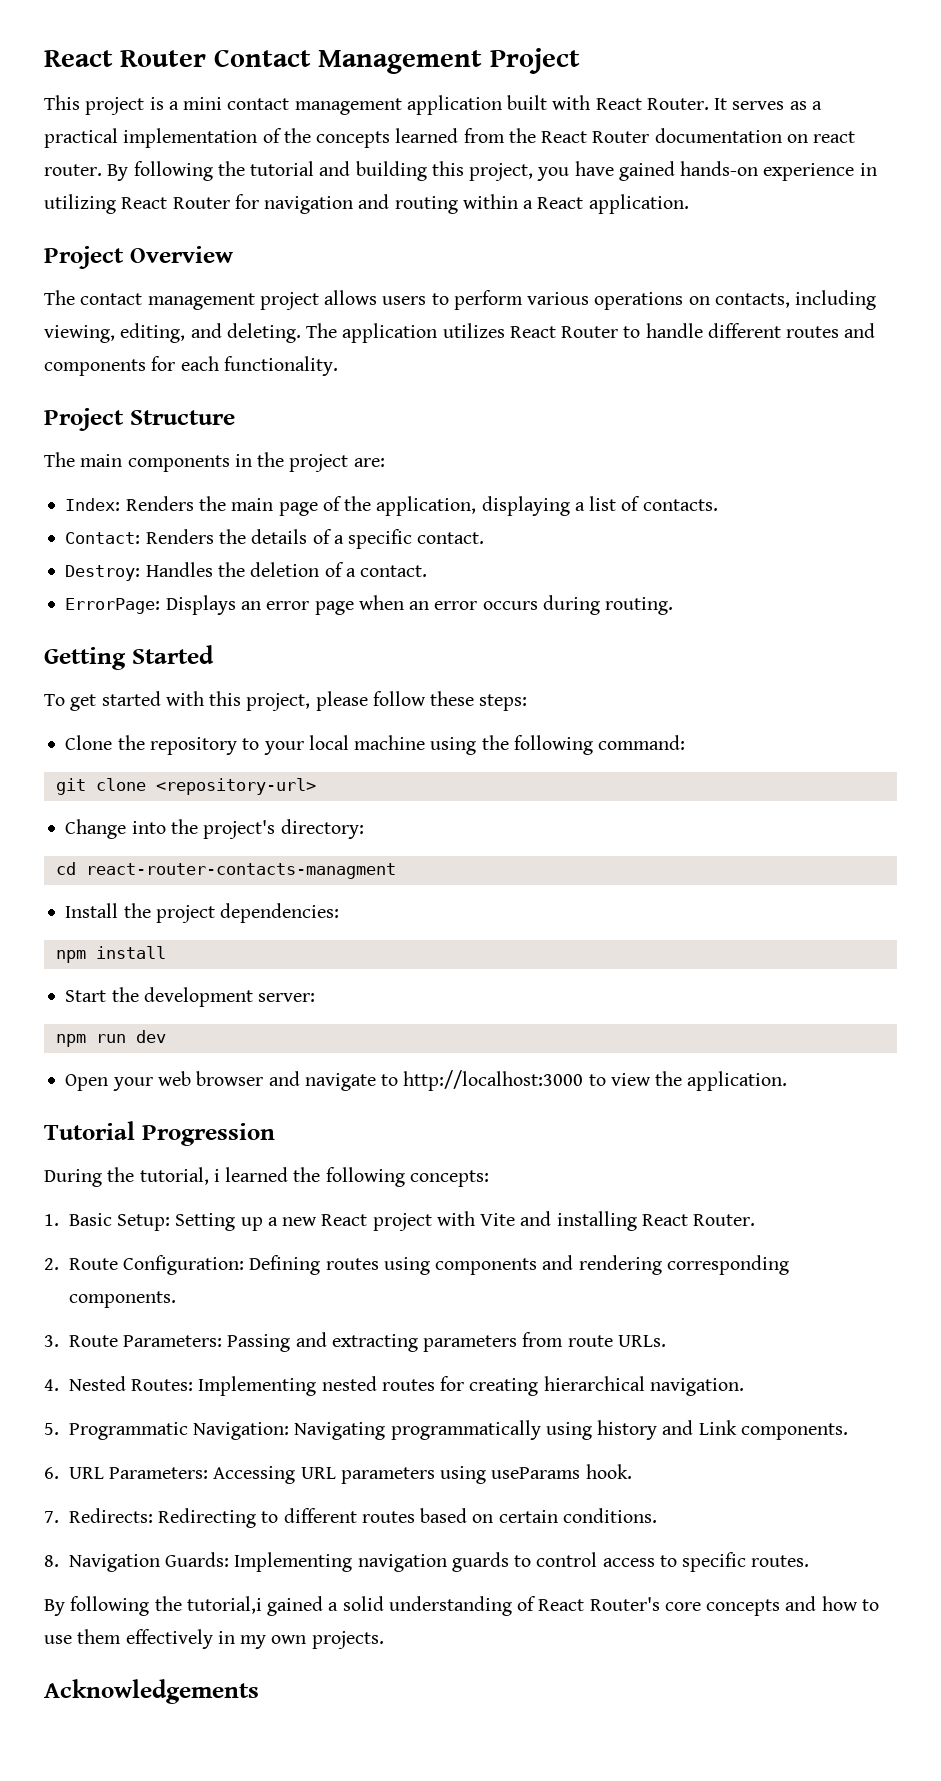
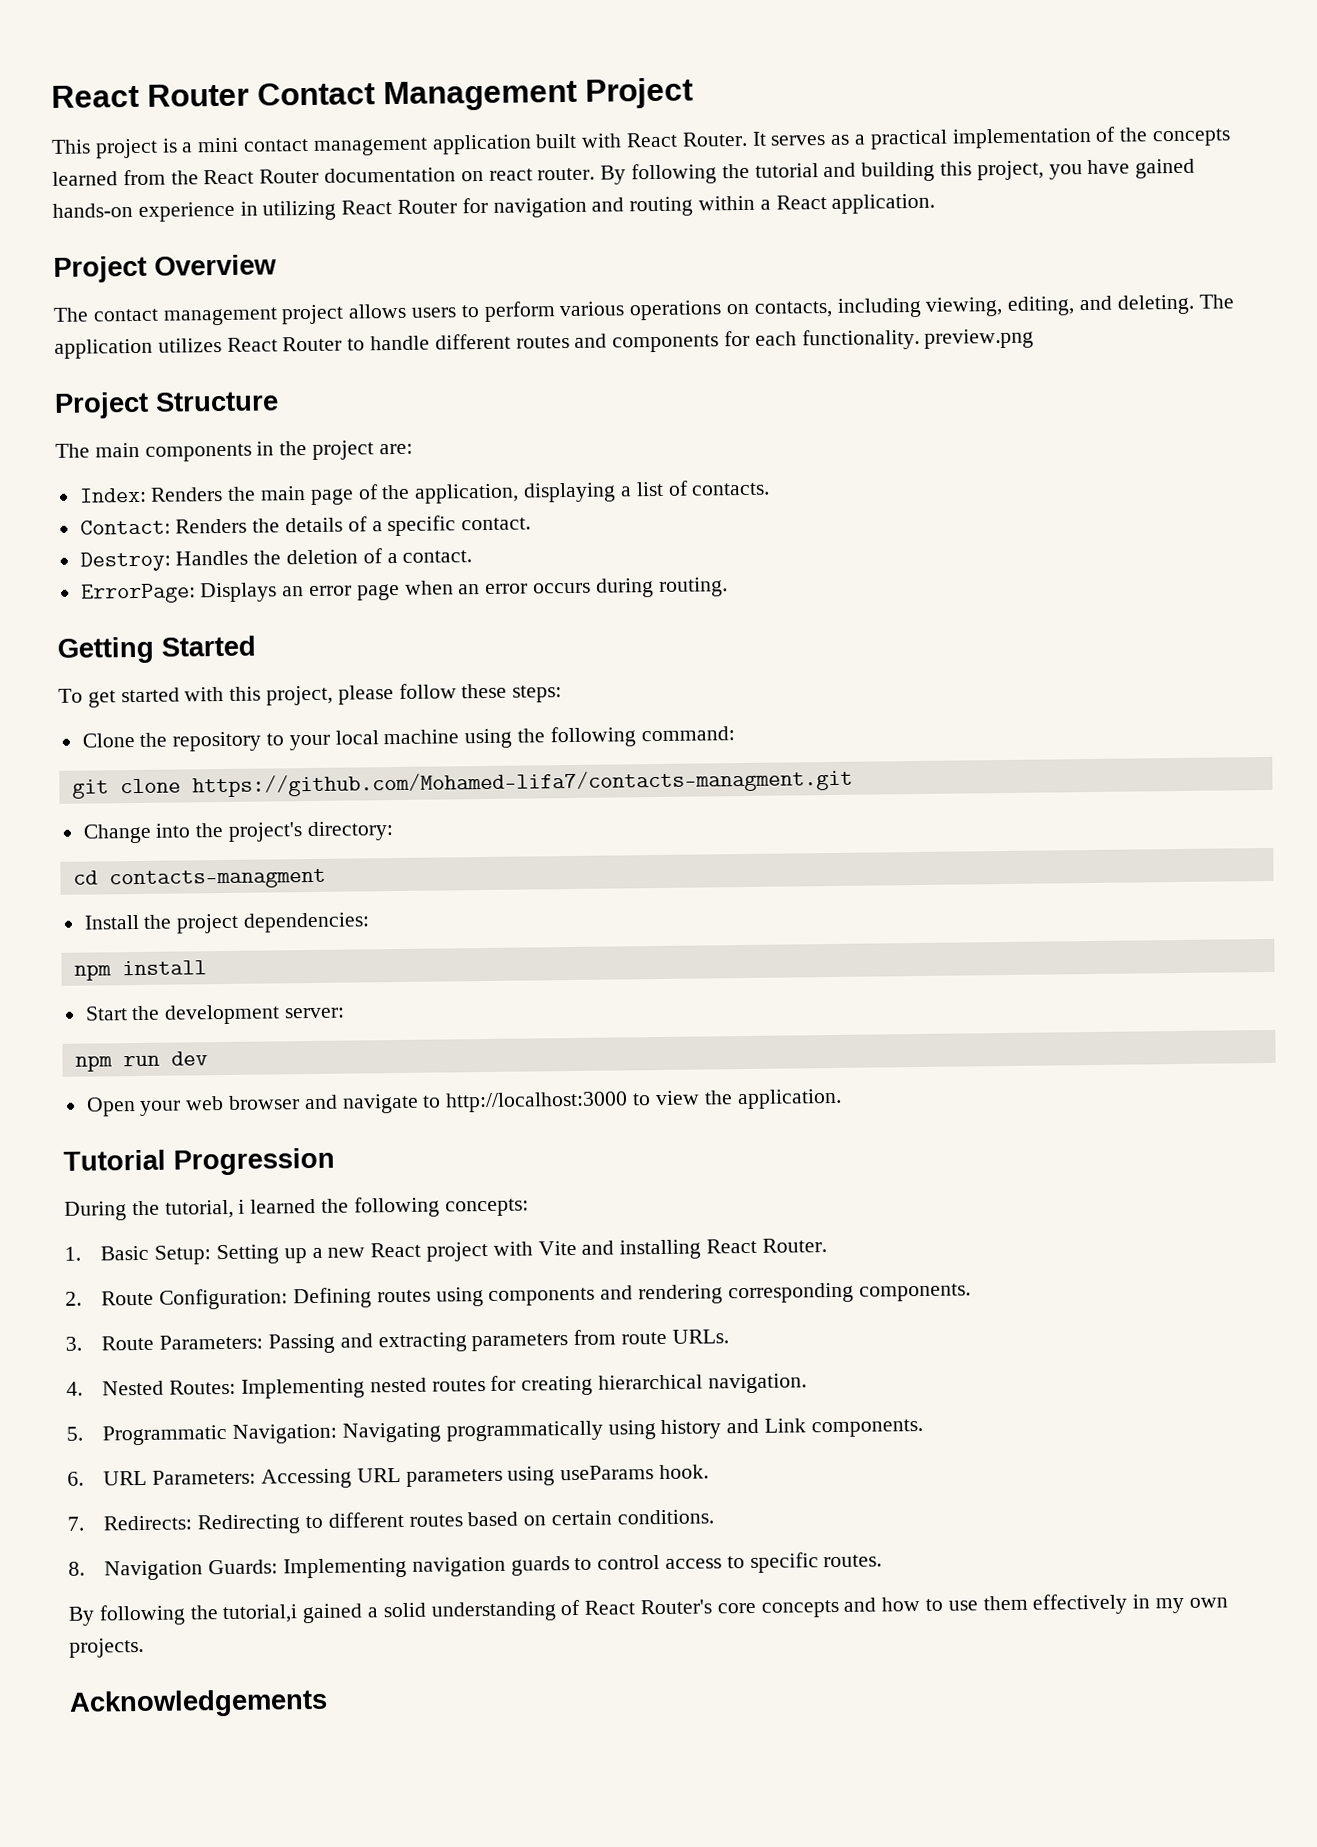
- The application utilizes React Router to handle different routes and components for each functionality.
+ The application utilizes React Router to handle different routes and components for each functionality. preview.png
- git clone <repository-url>
+ git clone https://github.com/Mohamed-lifa7/contacts-managment.git
- cd react-router-contacts-managment
+ cd contacts-managment

